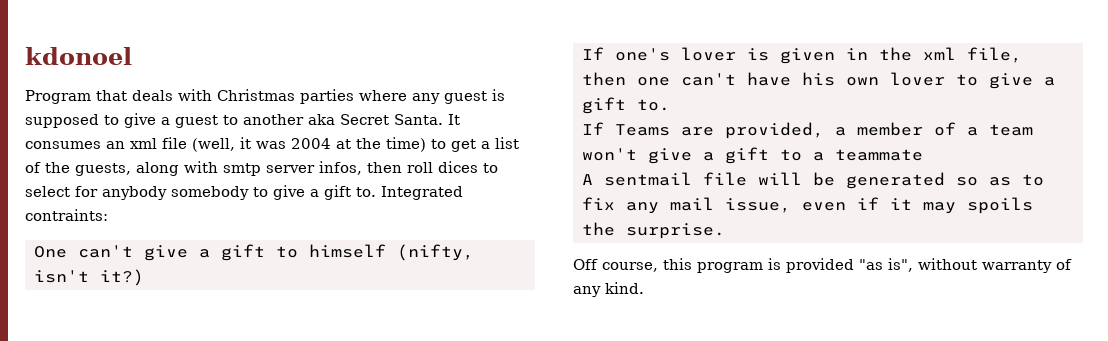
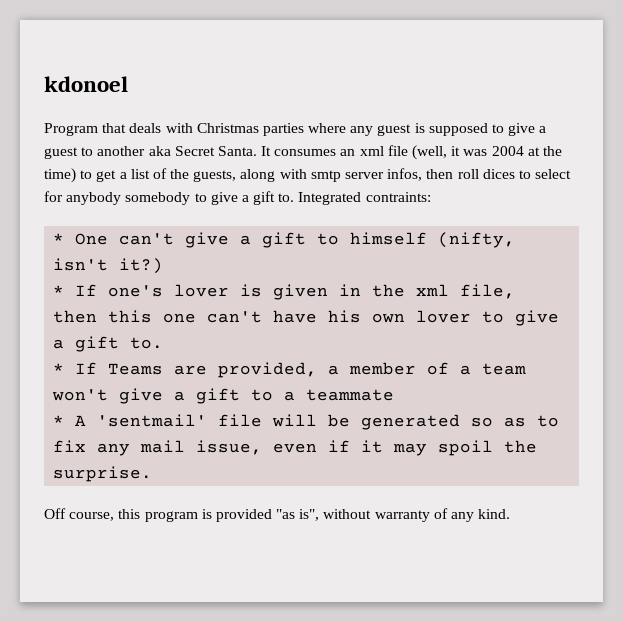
- One can't give a gift to himself (nifty, isn't it?)
+ * One can't give a gift to himself (nifty, isn't it?)
- If one's lover is given in the xml file, then one can't have his own lover to give a gift to.
+ * If one's lover is given in the xml file, then this one can't have his own lover to give a gift to.
- If Teams are provided, a member of a team won't give a gift to a teammate
+ * If Teams are provided, a member of a team won't give a gift to a teammate
- A sentmail file will be generated so as to fix any mail issue, even if it may spoils the surprise.
+ * A 'sentmail' file will be generated so as to fix any mail issue, even if it may spoil the surprise.

